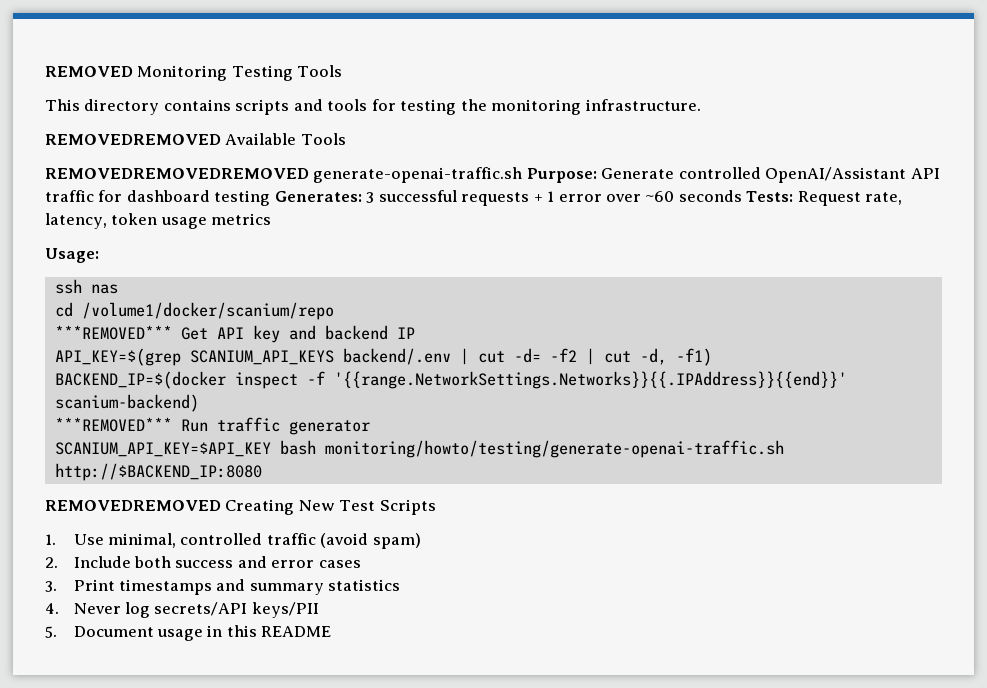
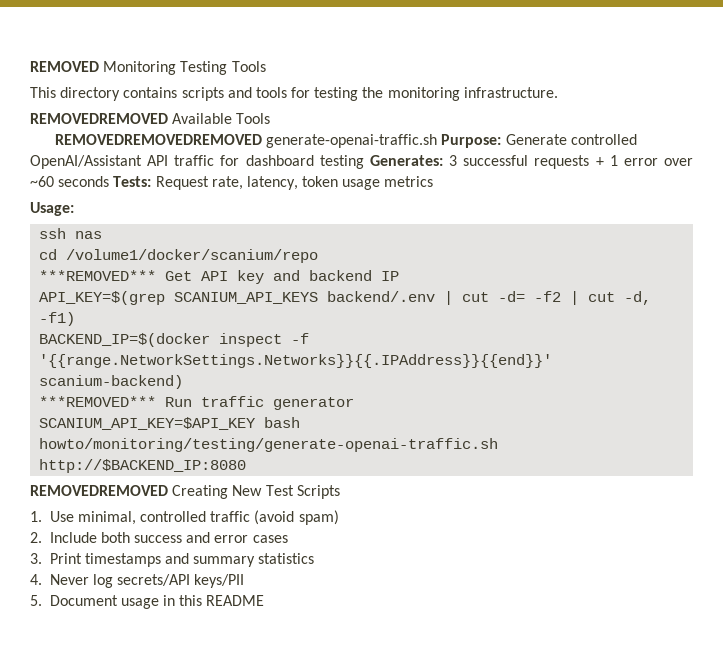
- SCANIUM_API_KEY=$API_KEY bash monitoring/howto/testing/generate-openai-traffic.sh http://$BACKEND_IP:8080
+ SCANIUM_API_KEY=$API_KEY bash howto/monitoring/testing/generate-openai-traffic.sh http://$BACKEND_IP:8080

